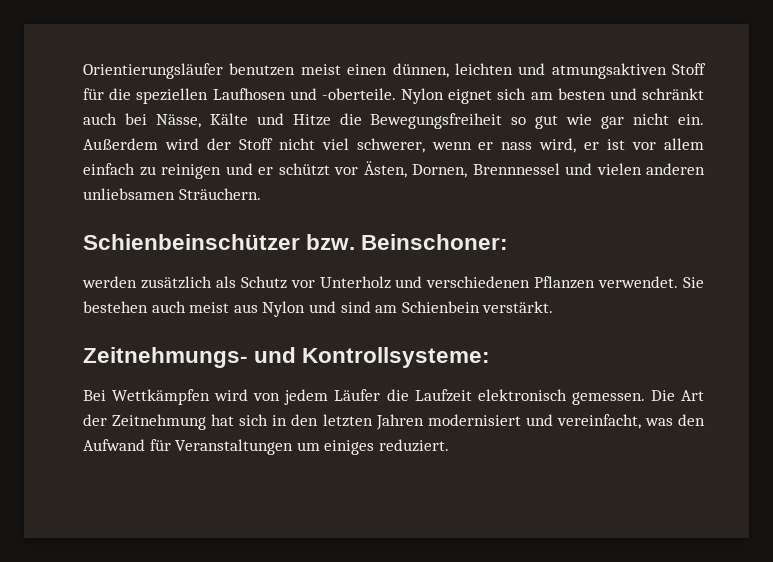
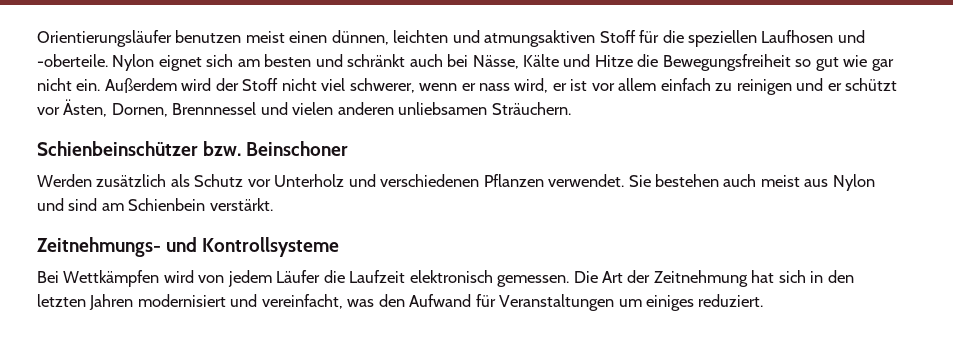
- Schienbeinschützer bzw. Beinschoner:
- werden zusätzlich als Schutz vor Unterholz und verschiedenen Pflanzen verwendet.
+ Schienbeinschützer bzw. Beinschoner
+ Werden zusätzlich als Schutz vor Unterholz und verschiedenen Pflanzen verwendet.
- Zeitnehmungs- und Kontrollsysteme:
+ Zeitnehmungs- und Kontrollsysteme

